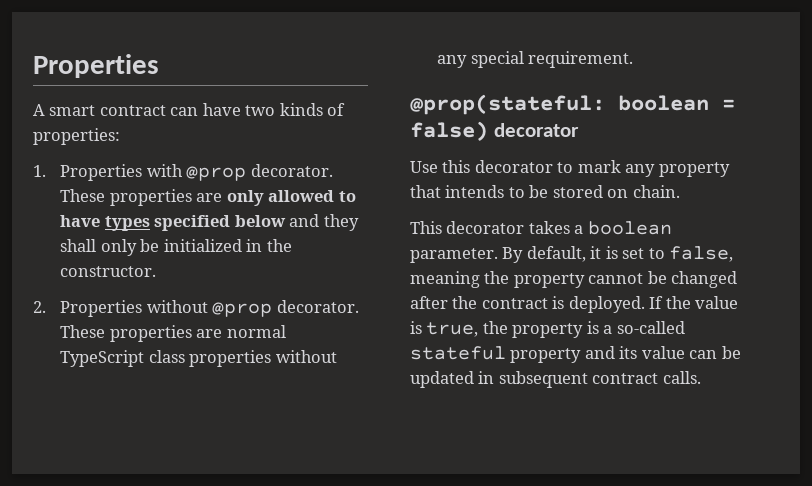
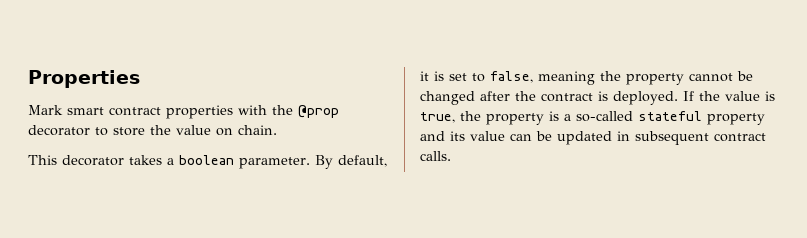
- A smart contract can have two kinds of properties:
- 1. Properties with @prop decorator. These properties are only allowed to have types specified below and they shall only be initialized in the constructor.
- 2. Properties without @prop decorator. These properties are normal TypeScript class properties without any special requirement.
- @prop(stateful: boolean = false) decorator
- Use this decorator to mark any property that intends to be stored on chain.
+ Mark smart contract properties with the @prop decorator to store the value on chain.

